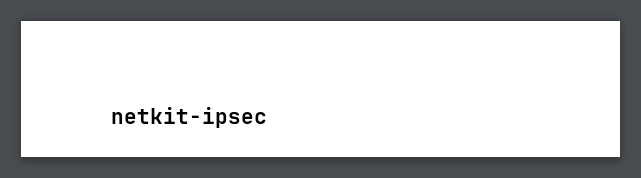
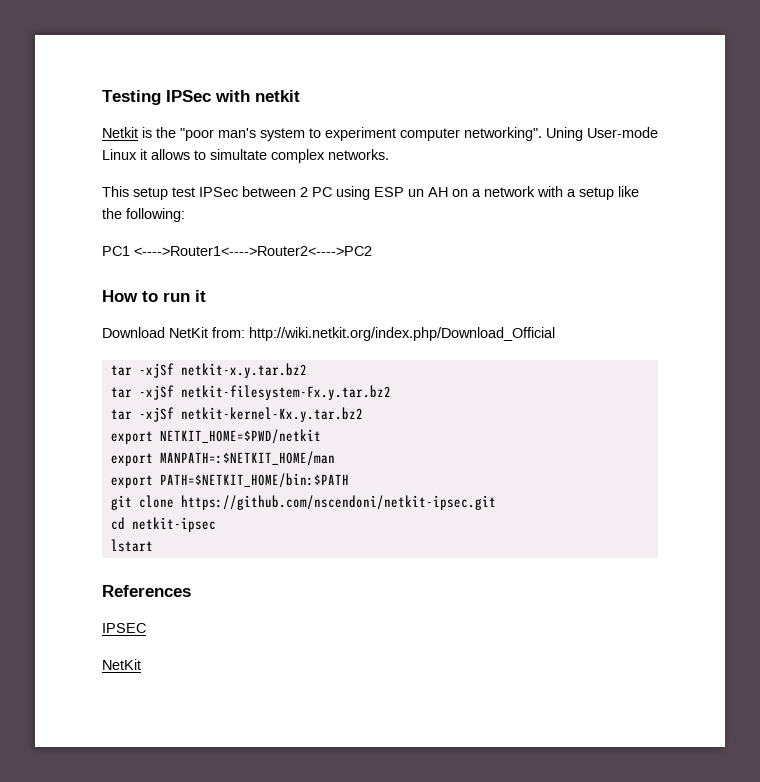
- netkit-ipsec
+ Testing IPSec with netkit
+ Netkit is the "poor man's system to experiment computer networking". Uning User-mode Linux it allows to simultate complex networks.
+ This setup test IPSec between 2 PC using ESP un AH on a network with a setup like the following:
+ PC1 <---->Router1<---->Router2<---->PC2
+ How to run it
+ Download NetKit from: http://wiki.netkit.org/index.php/Download_Official
+ tar -xjSf netkit-x.y.tar.bz2
+ tar -xjSf netkit-filesystem-Fx.y.tar.bz2
+ tar -xjSf netkit-kernel-Kx.y.tar.bz2
+ export NETKIT_HOME=$PWD/netkit
+ export MANPATH=:$NETKIT_HOME/man
+ export PATH=$NETKIT_HOME/bin:$PATH
+ git clone https://github.com/nscendoni/netkit-ipsec.git
+ cd netkit-ipsec
+ lstart
+ References
+ IPSEC
+ NetKit

